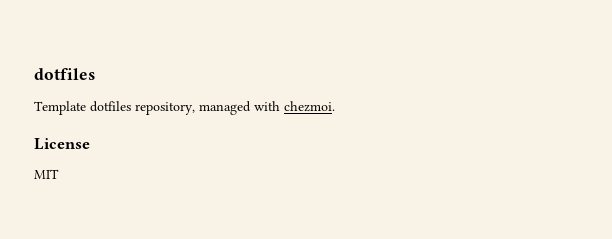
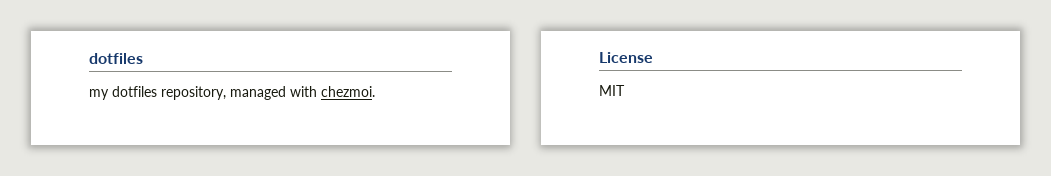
- Template dotfiles repository, managed with chezmoi.
+ my dotfiles repository, managed with chezmoi.

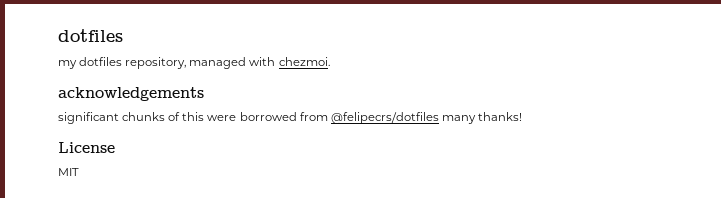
+ acknowledgements
+ significant chunks of this were borrowed from @felipecrs/dotfiles many thanks!

